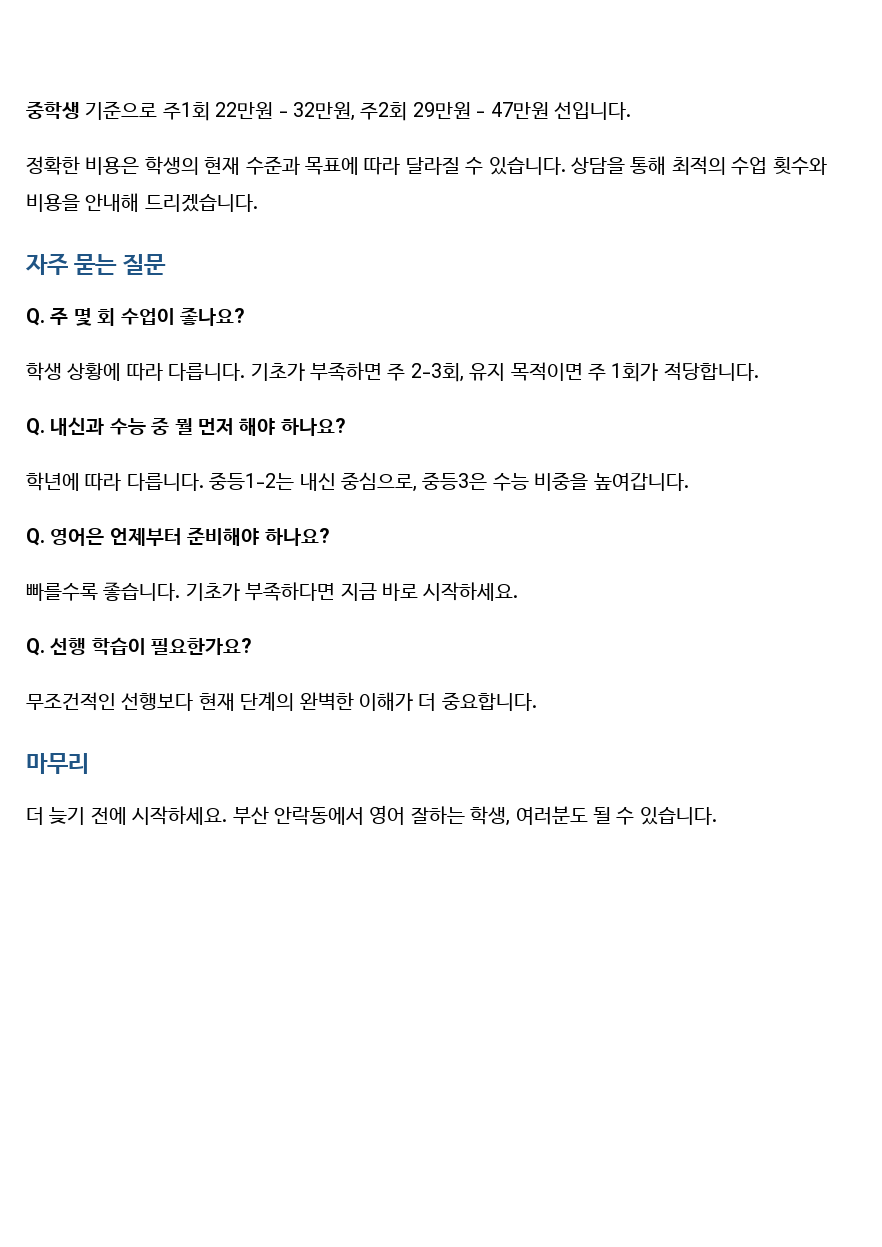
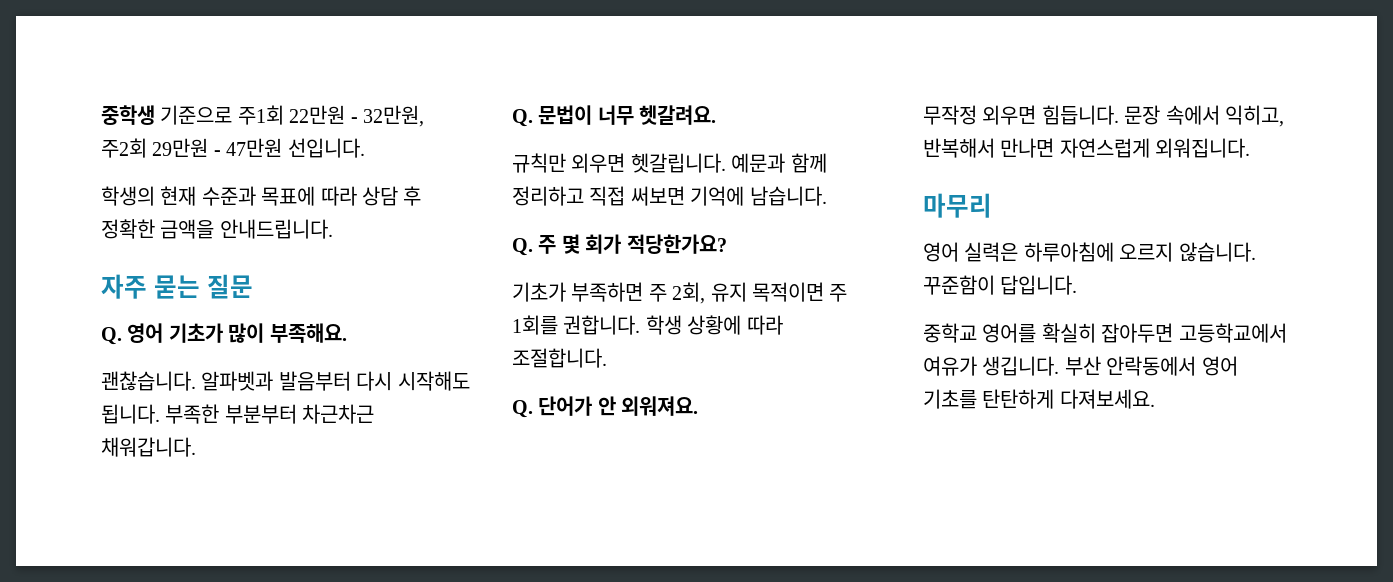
- 정확한 비용은 학생의 현재 수준과 목표에 따라 달라질 수 있습니다. 상담을 통해 최적의 수업 횟수와 비용을 안내해 드리겠습니다.
+ 학생의 현재 수준과 목표에 따라 상담 후 정확한 금액을 안내드립니다.
  자주 묻는 질문
- Q. 주 몇 회 수업이 좋나요?
- 학생 상황에 따라 다릅니다. 기초가 부족하면 주 2-3회, 유지 목적이면 주 1회가 적당합니다.
- Q. 내신과 수능 중 뭘 먼저 해야 하나요?
- 학년에 따라 다릅니다. 중등1-2는 내신 중심으로, 중등3은 수능 비중을 높여갑니다.
- Q. 영어은 언제부터 준비해야 하나요?
- 빠를수록 좋습니다. 기초가 부족하다면 지금 바로 시작하세요.
- Q. 선행 학습이 필요한가요?
- 무조건적인 선행보다 현재 단계의 완벽한 이해가 더 중요합니다.
+ Q. 영어 기초가 많이 부족해요.
+ 괜찮습니다. 알파벳과 발음부터 다시 시작해도 됩니다. 부족한 부분부터 차근차근 채워갑니다.
+ Q. 문법이 너무 헷갈려요.
+ 규칙만 외우면 헷갈립니다. 예문과 함께 정리하고 직접 써보면 기억에 남습니다.
+ Q. 주 몇 회가 적당한가요?
+ 기초가 부족하면 주 2회, 유지 목적이면 주 1회를 권합니다. 학생 상황에 따라 조절합니다.
+ Q. 단어가 안 외워져요.
+ 무작정 외우면 힘듭니다. 문장 속에서 익히고, 반복해서 만나면 자연스럽게 외워집니다.
  마무리
- 더 늦기 전에 시작하세요. 부산 안락동에서 영어 잘하는 학생, 여러분도 될 수 있습니다.
+ 영어 실력은 하루아침에 오르지 않습니다. 꾸준함이 답입니다.
+ 중학교 영어를 확실히 잡아두면 고등학교에서 여유가 생깁니다. 부산 안락동에서 영어 기초를 탄탄하게 다져보세요.

